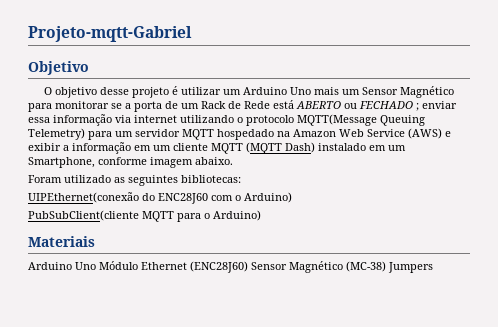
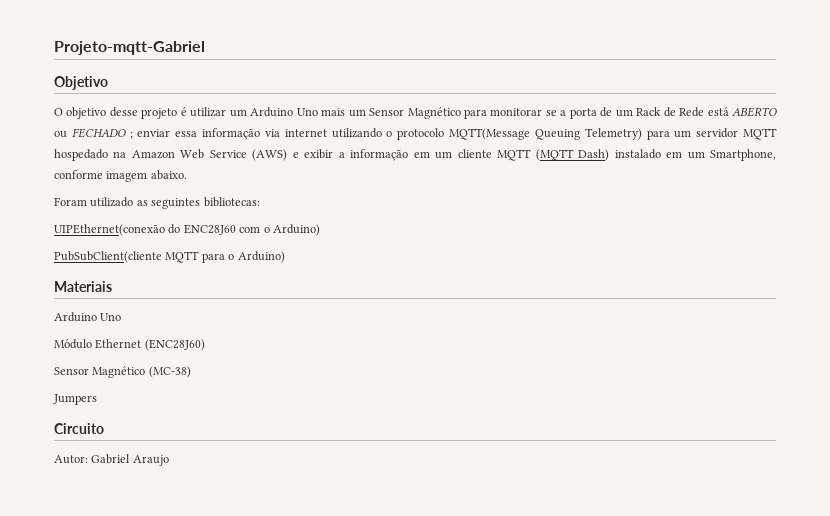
  Materiais
- Arduino Uno Módulo Ethernet (ENC28J60) Sensor Magnético (MC-38) Jumpers
+ Arduino Uno
+ Módulo Ethernet (ENC28J60)
+ Sensor Magnético (MC-38)
+ Jumpers
+ Circuito
+ Autor: Gabriel Araujo

